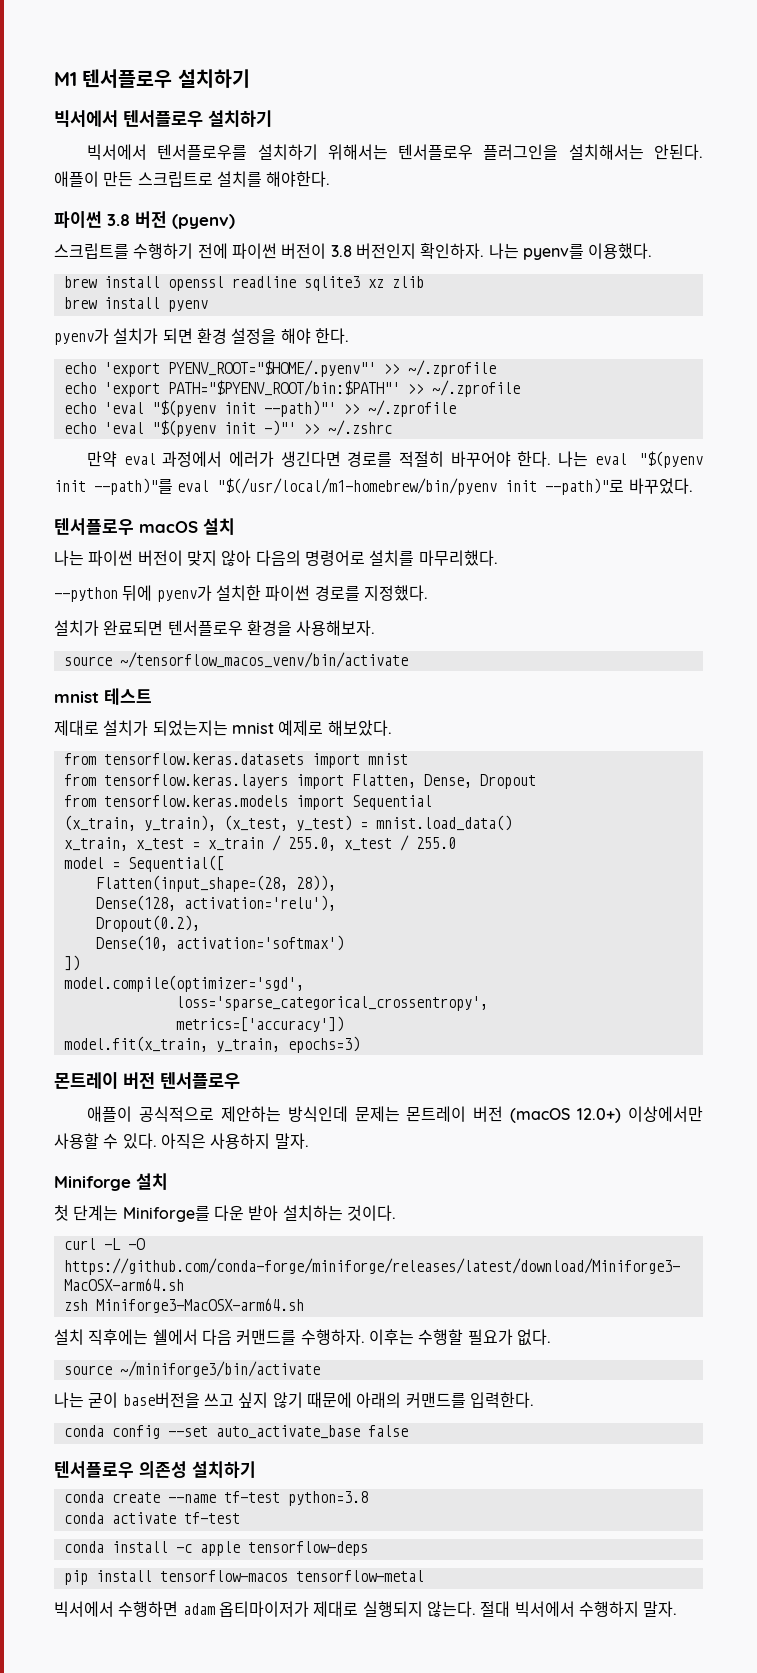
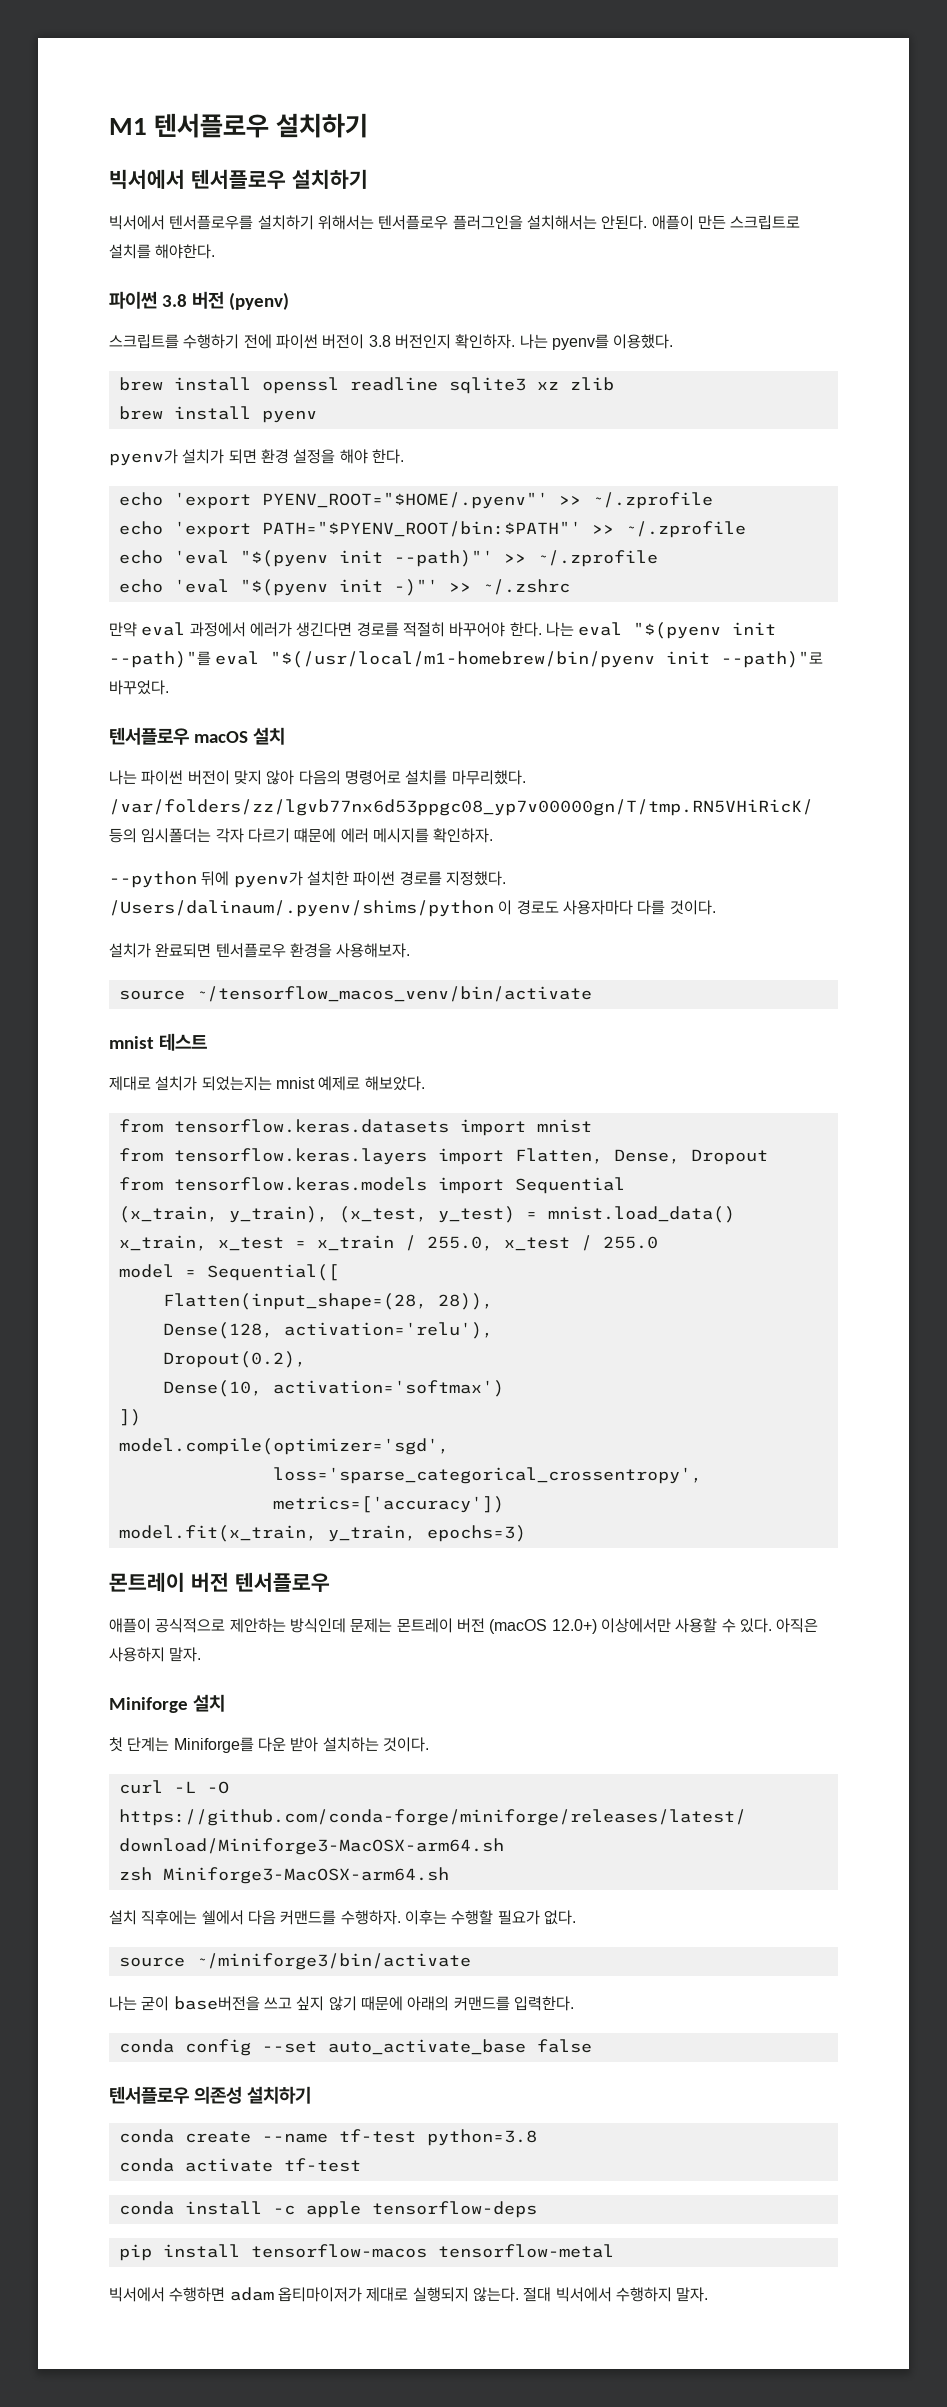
+ /var/folders/zz/lgvb77nx6d53ppgc08_yp7v00000gn/T/tmp.RN5VHiRicK/ 등의 임시폴더는 각자 다르기 떄문에 에러 메시지를 확인하자.
+ /Users/dalinaum/.pyenv/shims/python 이 경로도 사용자마다 다를 것이다.

